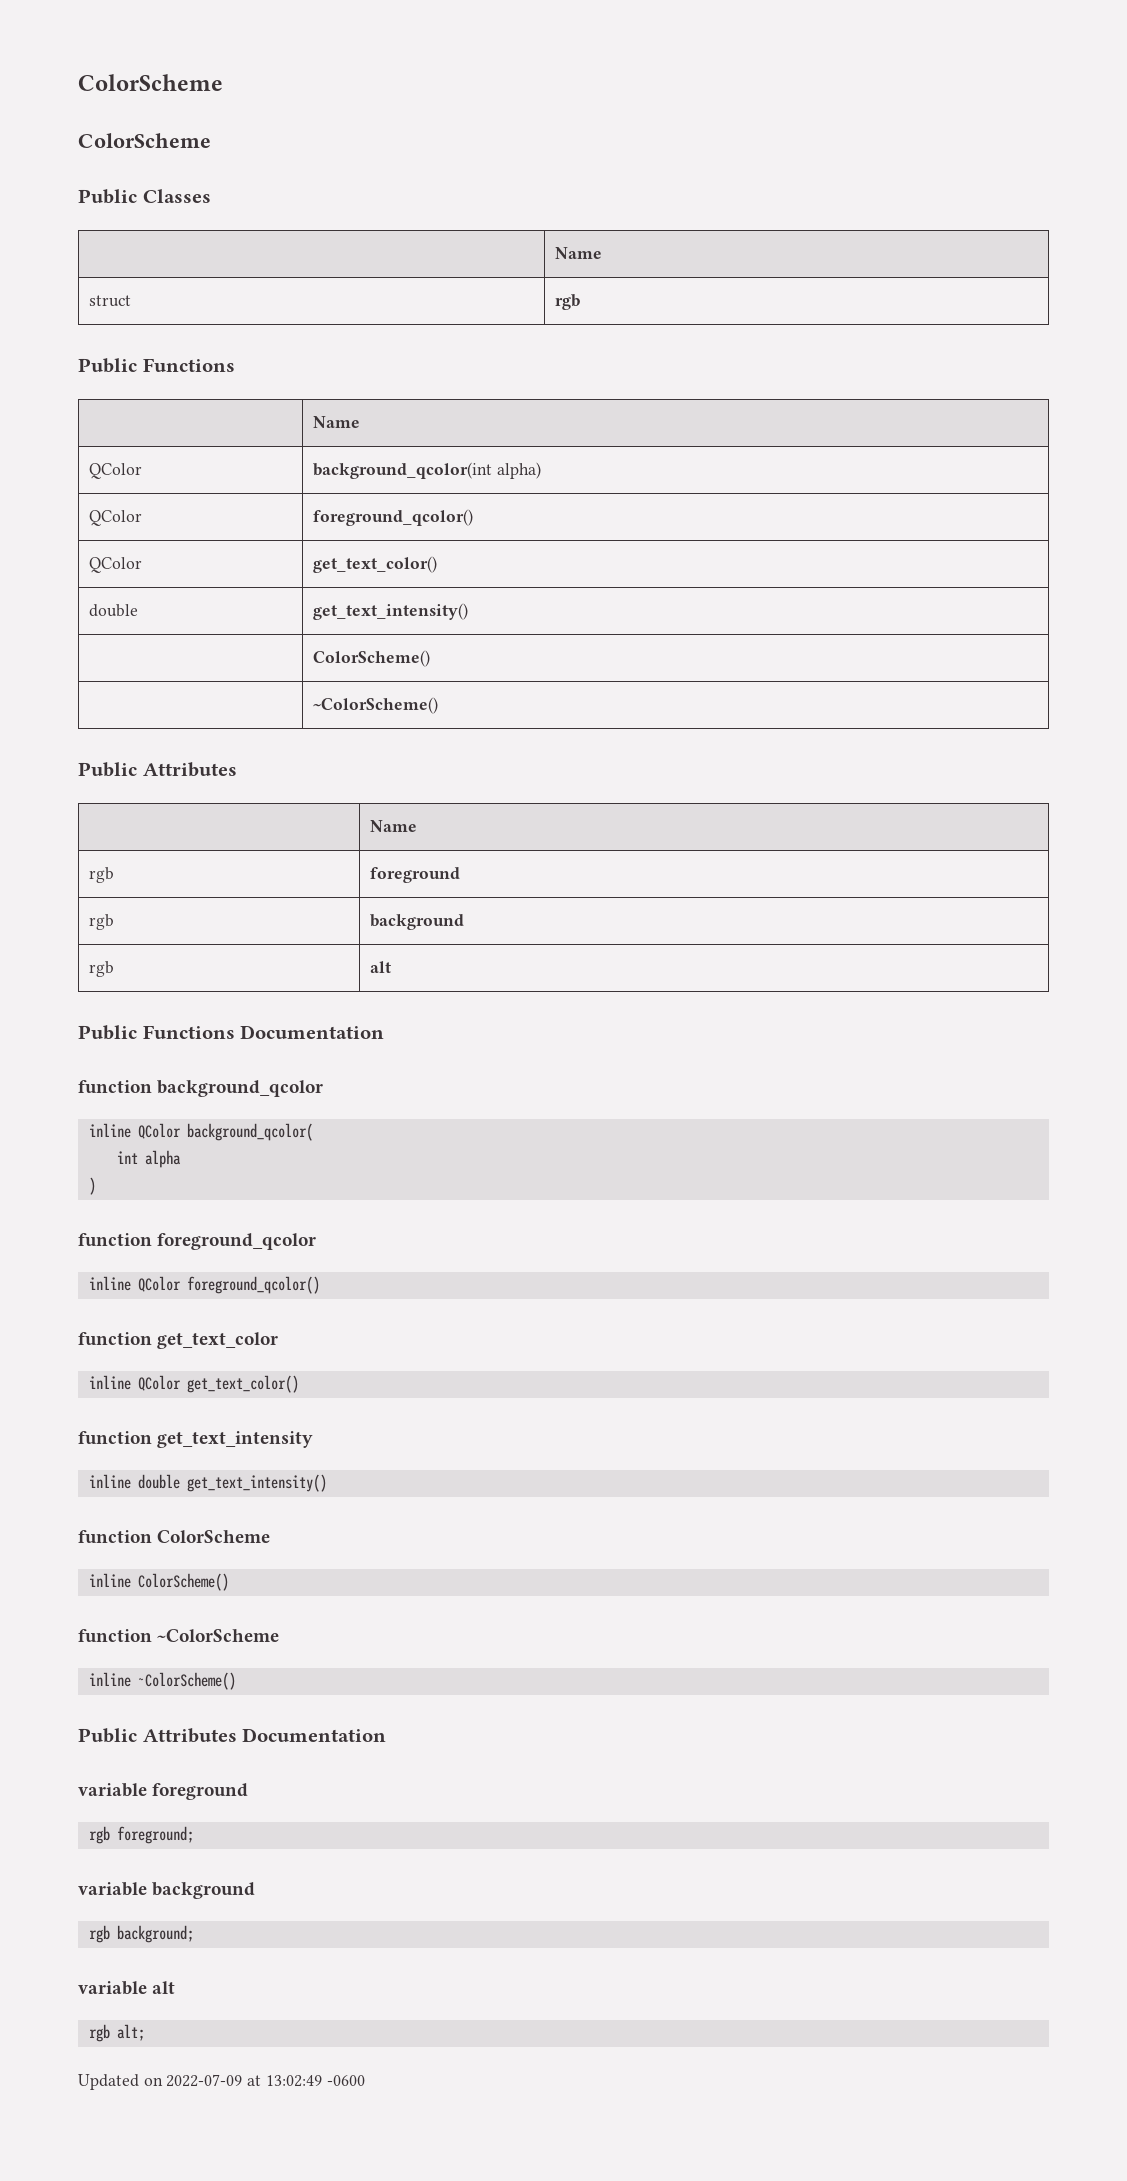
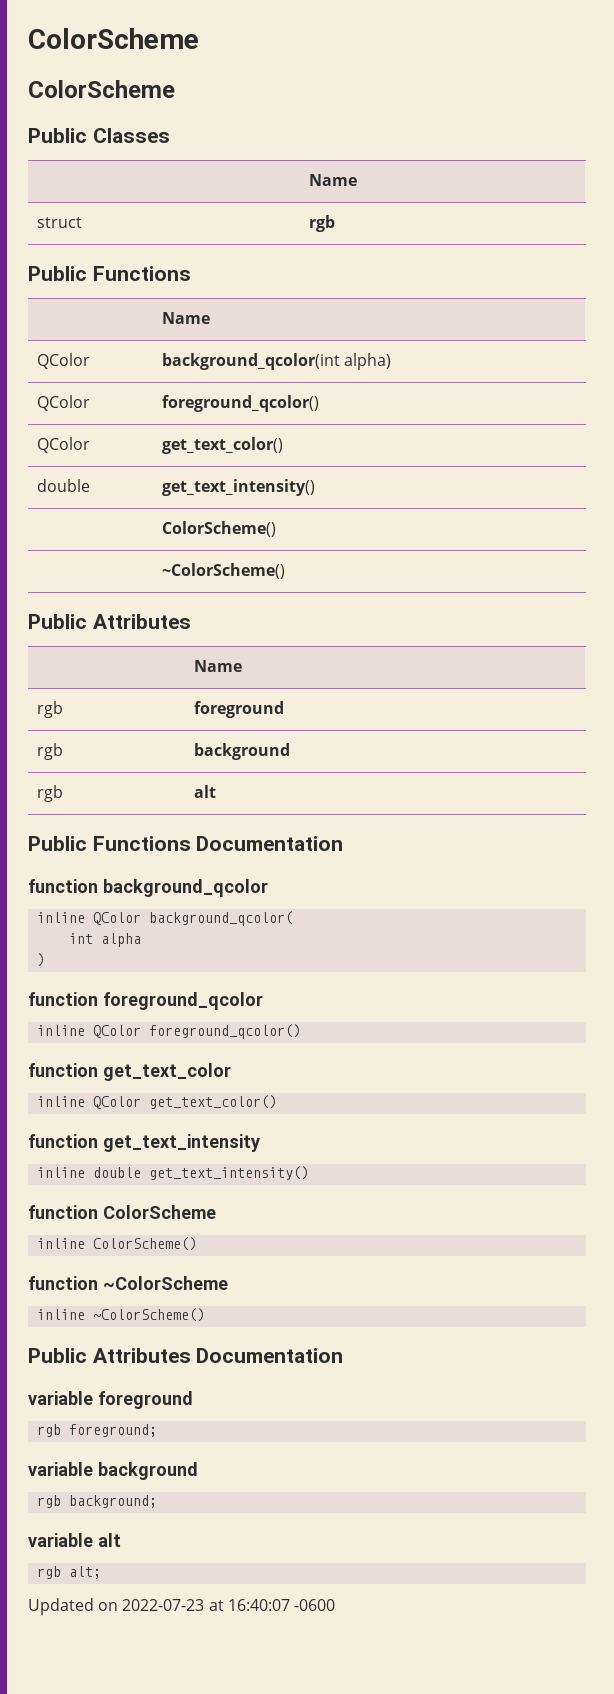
- Updated on 2022-07-09 at 13:02:49 -0600
+ Updated on 2022-07-23 at 16:40:07 -0600

